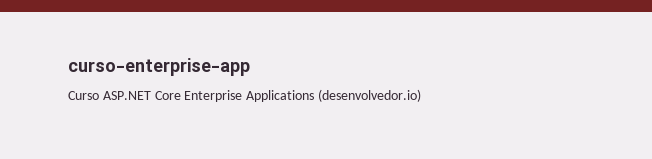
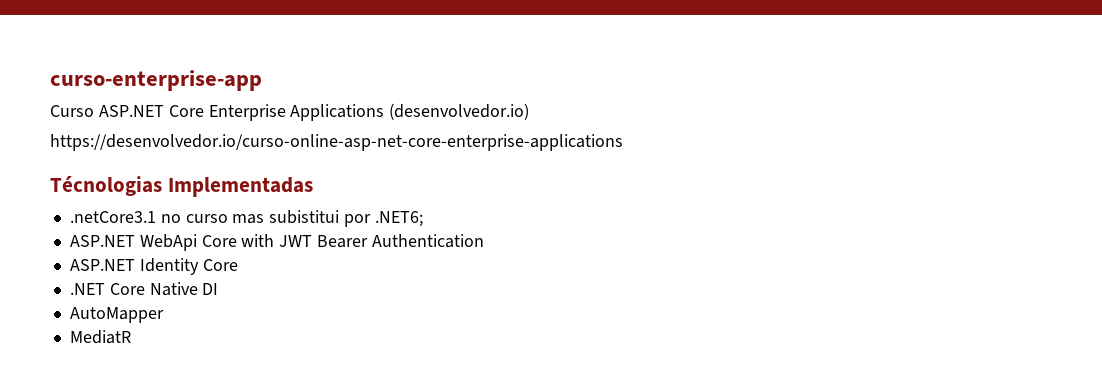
+ https://desenvolvedor.io/curso-online-asp-net-core-enterprise-applications
+ Técnologias Implementadas
+ .netCore3.1 no curso mas subistitui por .NET6;
+ ASP.NET WebApi Core with JWT Bearer Authentication
+ ASP.NET Identity Core
+ .NET Core Native DI
+ AutoMapper
+ MediatR

